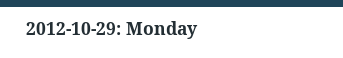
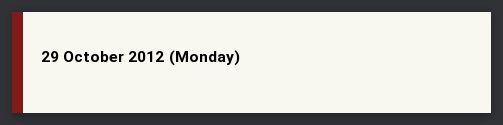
- 2012-10-29: Monday
+ 29 October 2012 (Monday)

